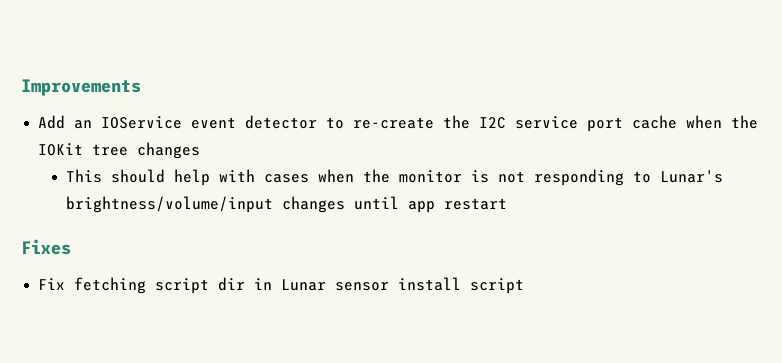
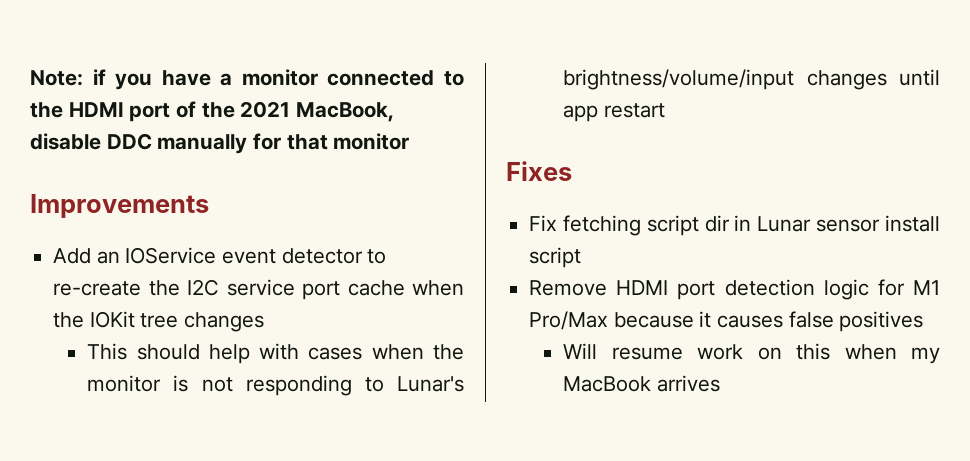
+ Note: if you have a monitor connected to the HDMI port of the 2021 MacBook, disable DDC manually for that monitor
+ Remove HDMI port detection logic for M1 Pro/Max because it causes false positives
+ Will resume work on this when my MacBook arrives

